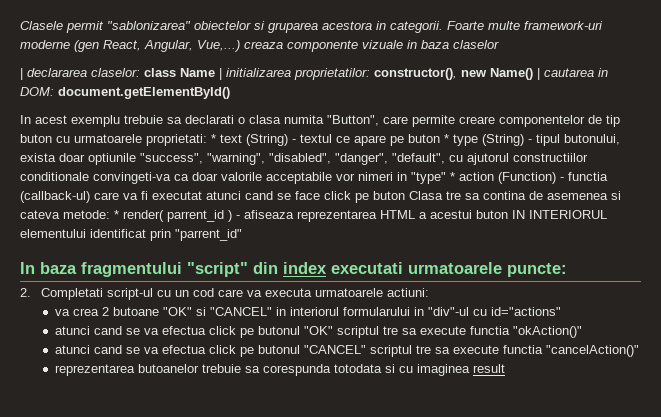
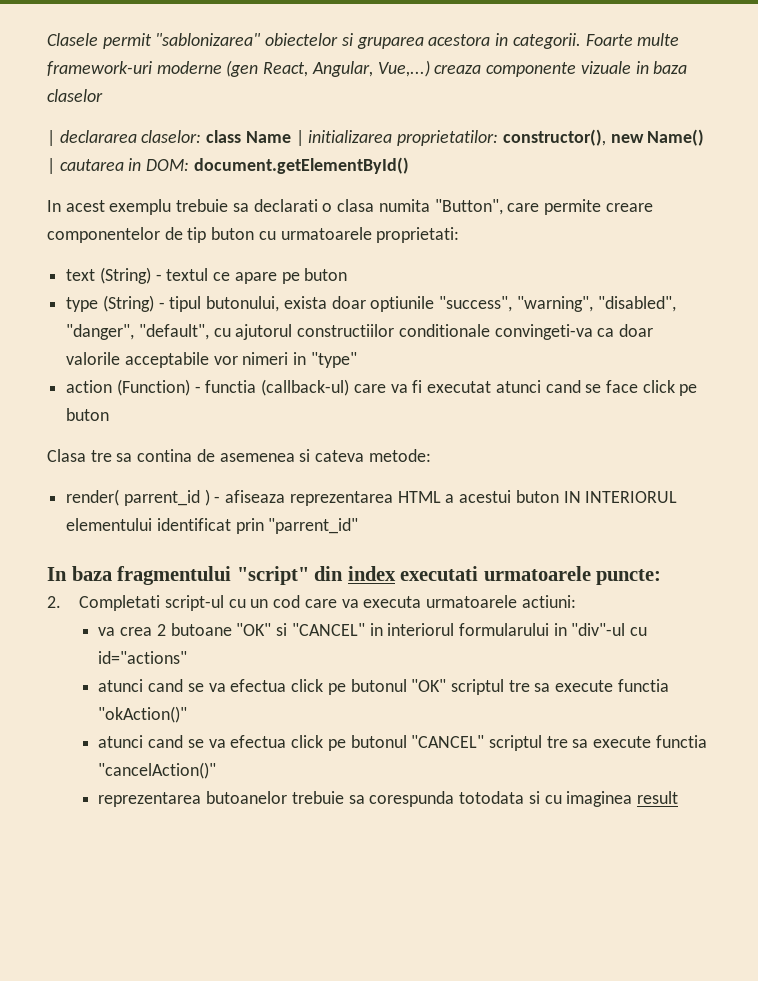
- In acest exemplu trebuie sa declarati o clasa numita "Button", care permite creare componentelor de tip buton cu urmatoarele proprietati: * text (String) - textul ce apare pe buton * type (String) - tipul butonului, exista doar optiunile "success", "warning", "disabled", "danger", "default", cu ajutorul constructiilor conditionale convingeti-va ca doar valorile acceptabile vor nimeri in "type" * action (Function) - functia (callback-ul) care va fi executat atunci cand se face click pe buton Clasa tre sa contina de asemenea si cateva metode: * render( parrent_id ) - afiseaza reprezentarea HTML a acestui buton IN INTERIORUL elementului identificat prin "parrent_id"
+ In acest exemplu trebuie sa declarati o clasa numita "Button", care permite creare componentelor de tip buton cu urmatoarele proprietati:
+ text (String) - textul ce apare pe buton
+ type (String) - tipul butonului, exista doar optiunile "success", "warning", "disabled", "danger", "default", cu ajutorul constructiilor conditionale convingeti-va ca doar valorile acceptabile vor nimeri in "type"
+ action (Function) - functia (callback-ul) care va fi executat atunci cand se face click pe buton
+ Clasa tre sa contina de asemenea si cateva metode:
+ render( parrent_id ) - afiseaza reprezentarea HTML a acestui buton IN INTERIORUL elementului identificat prin "parrent_id"

